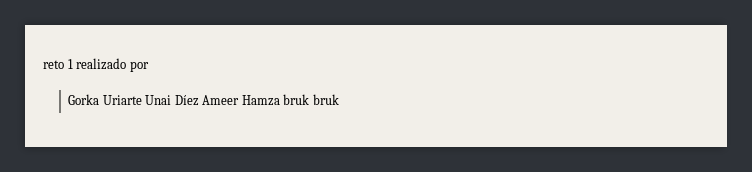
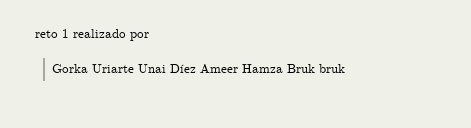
- Gorka Uriarte Unai Díez Ameer Hamza bruk bruk
+ Gorka Uriarte Unai Díez Ameer Hamza Bruk bruk

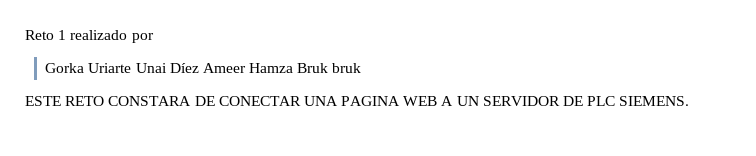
- reto 1 realizado por
+ Reto 1 realizado por
+ ESTE RETO CONSTARA DE CONECTAR UNA PAGINA WEB A UN SERVIDOR DE PLC SIEMENS.

